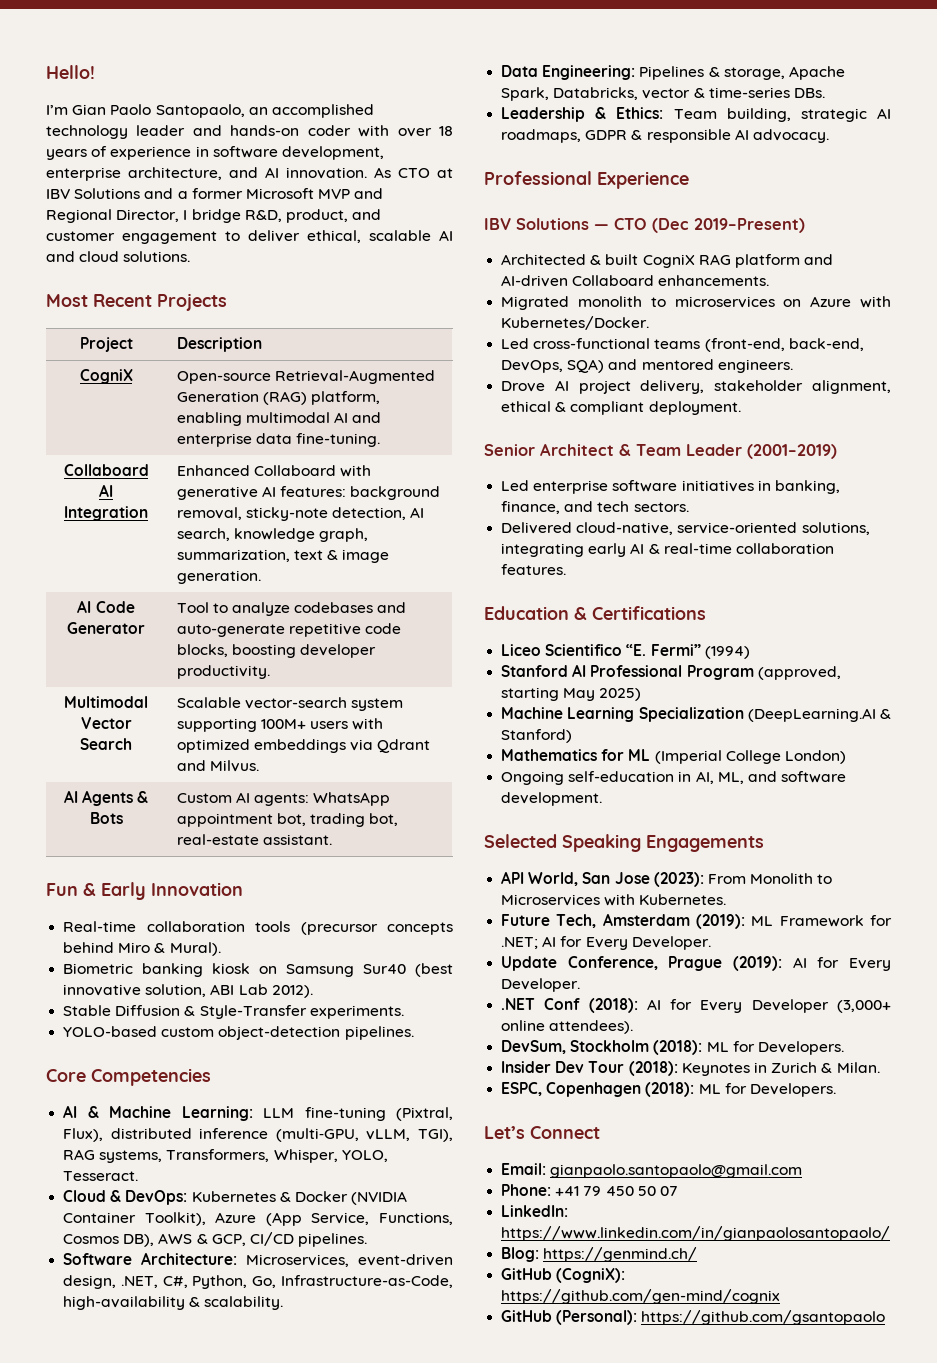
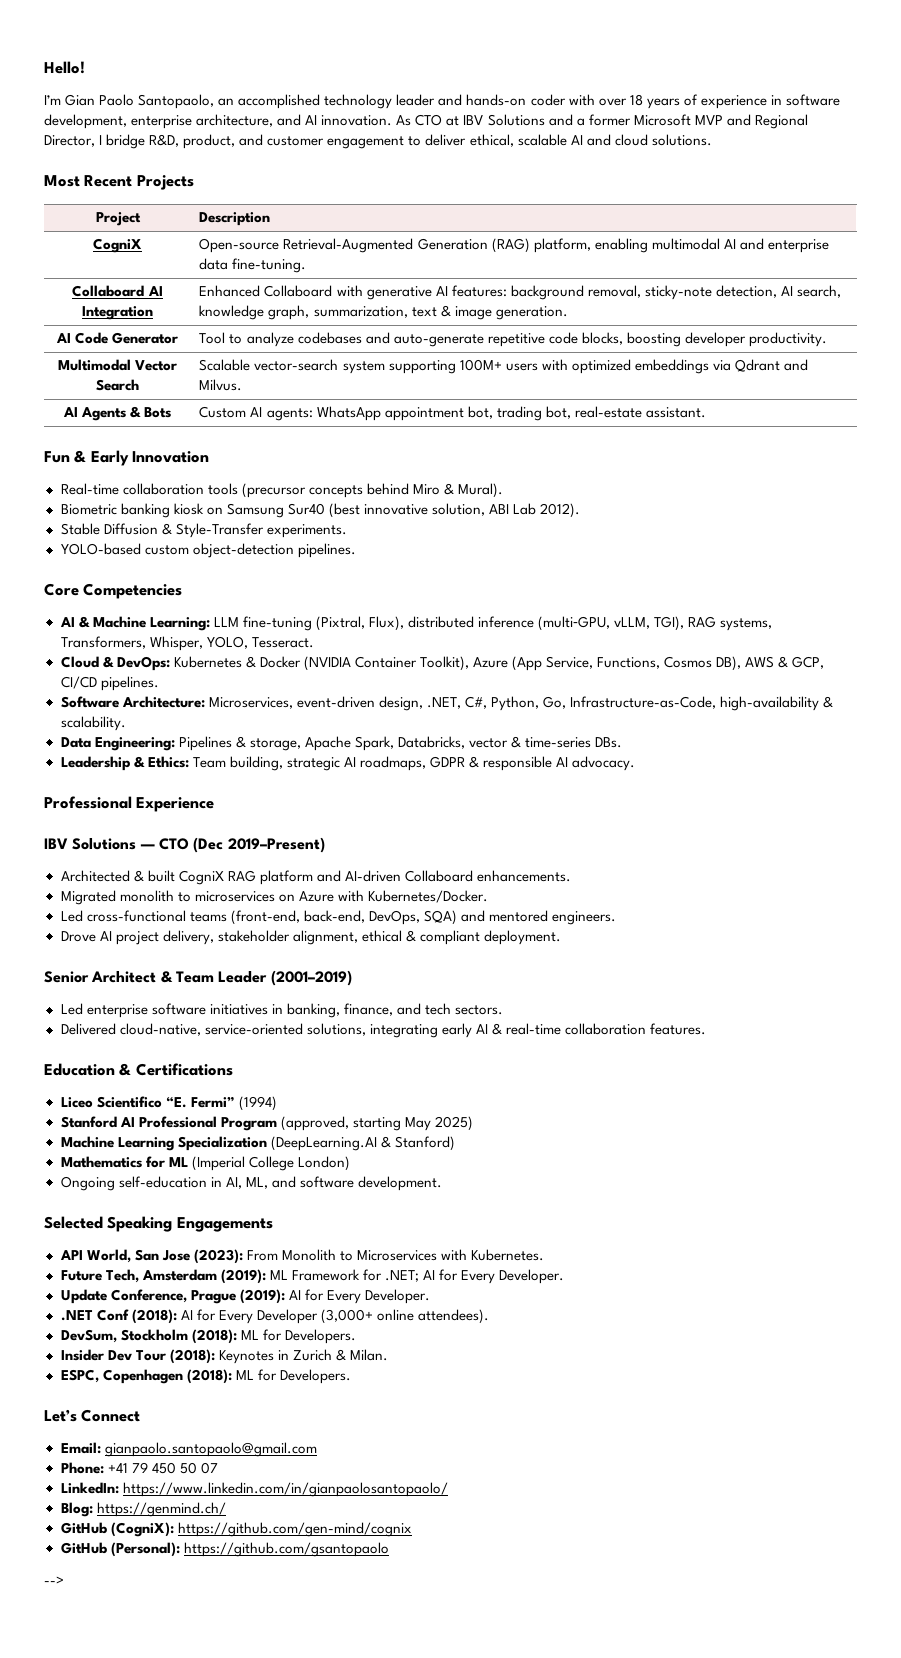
+ -->

